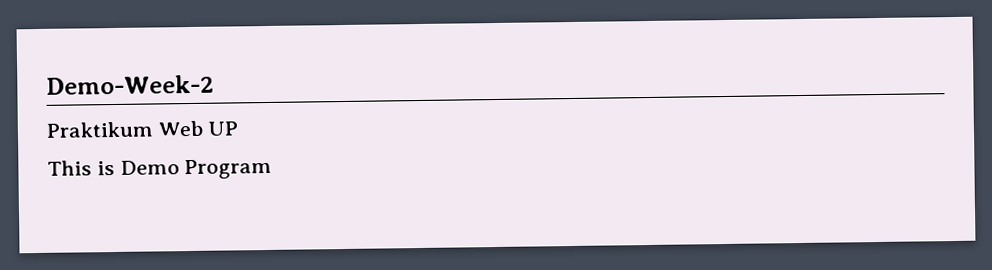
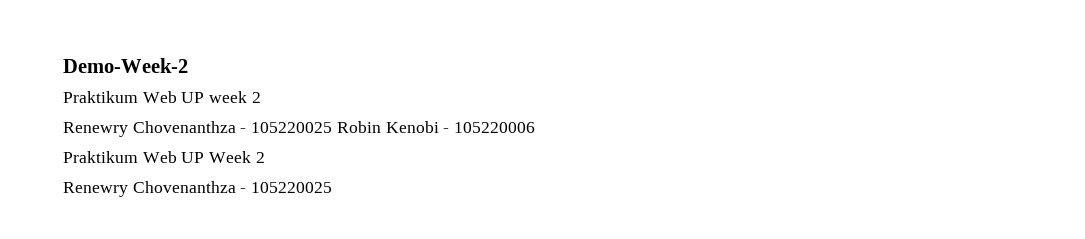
- Praktikum Web UP
- This is Demo Program
+ Praktikum Web UP week 2
+ Renewry Chovenanthza - 105220025 Robin Kenobi - 105220006
+ Praktikum Web UP Week 2
+ Renewry Chovenanthza - 105220025

